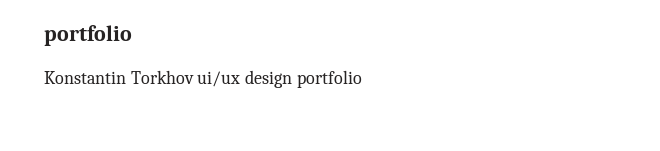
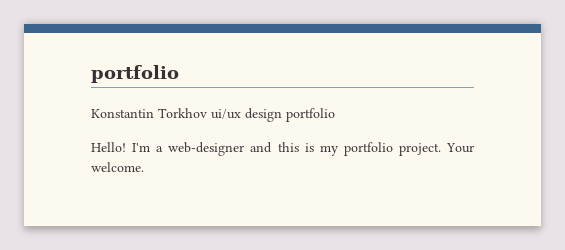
+ Hello! I'm a web-designer and this is my portfolio project. Your welcome.

